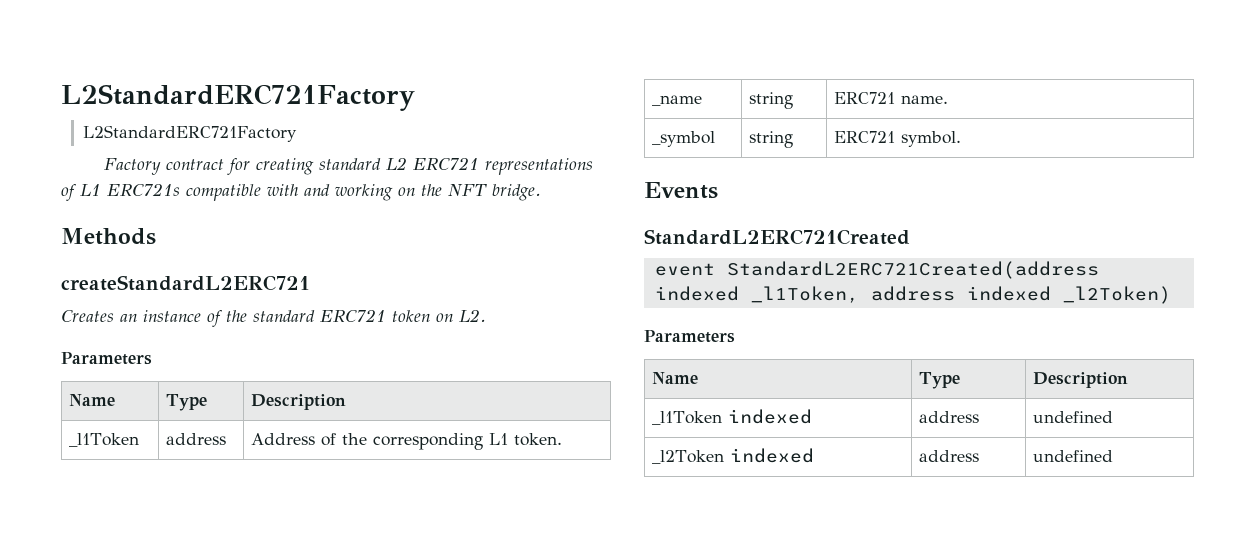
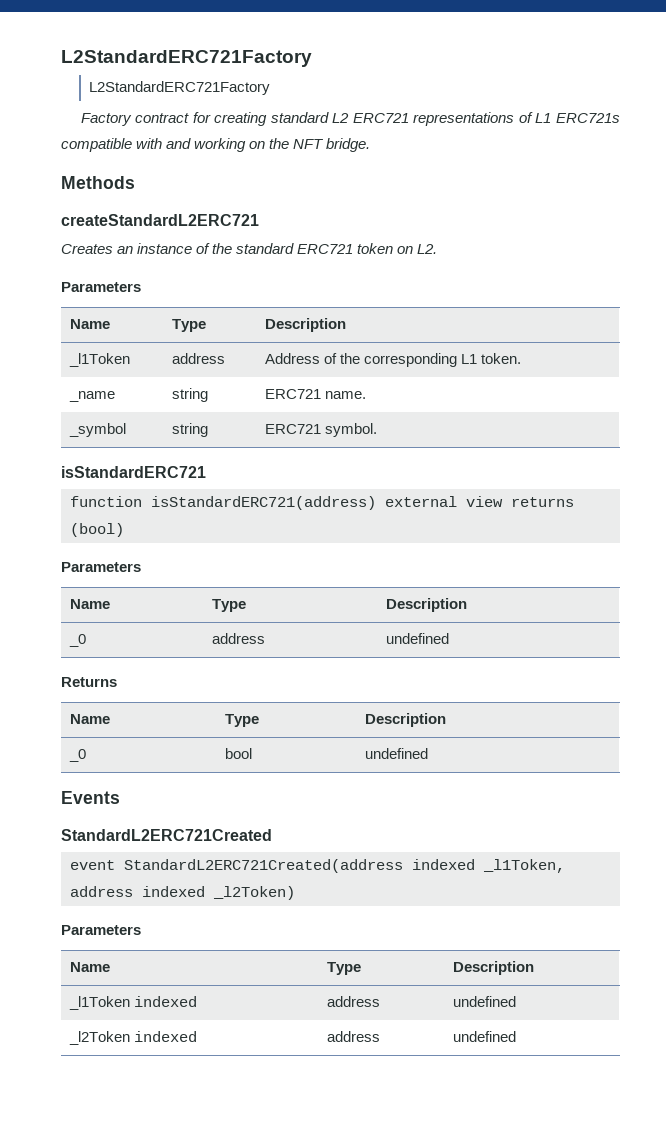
+ isStandardERC721
+ function isStandardERC721(address) external view returns (bool)
+ Parameters
+ Name | Type | Description
+ _0 | address | undefined
+ Returns
+ Name | Type | Description
+ _0 | bool | undefined

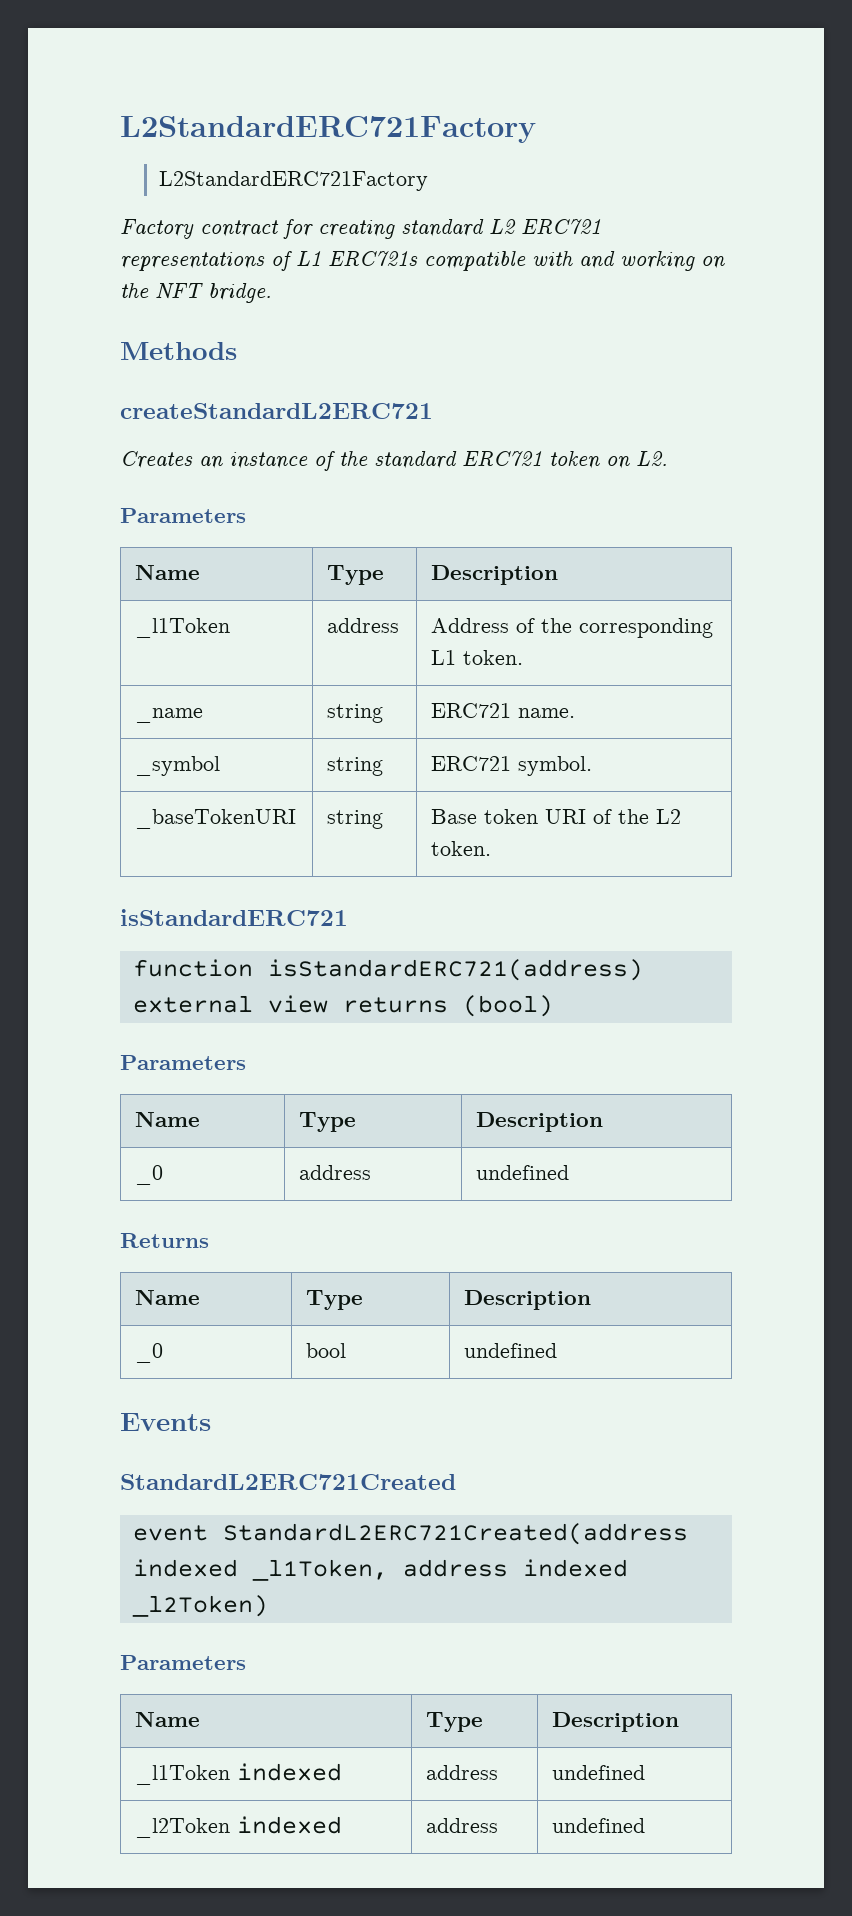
+ _baseTokenURI | string | Base token URI of the L2 token.

